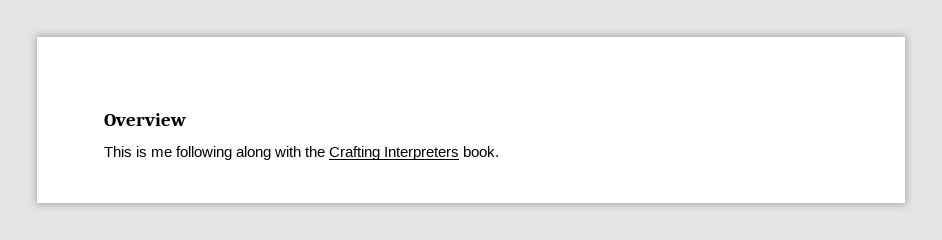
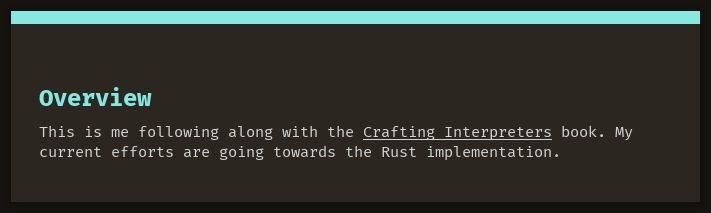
+ My current efforts are going towards the Rust implementation.

